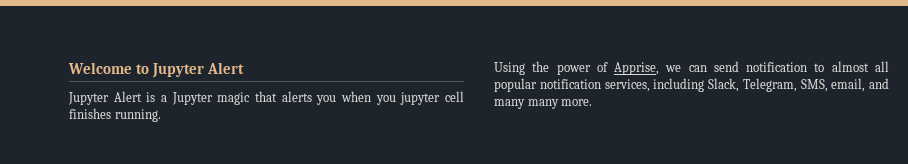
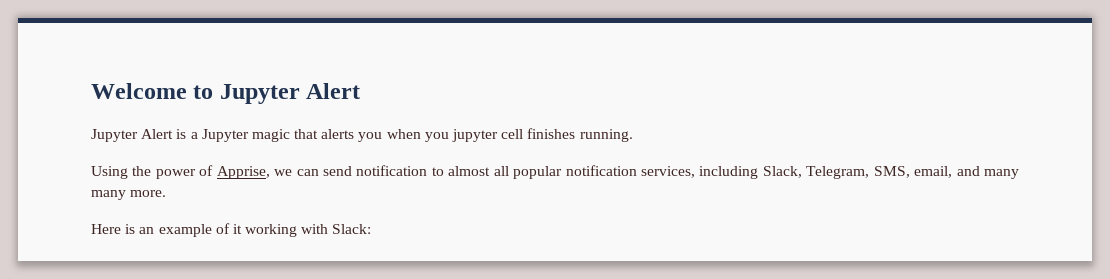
+ Here is an example of it working with Slack:

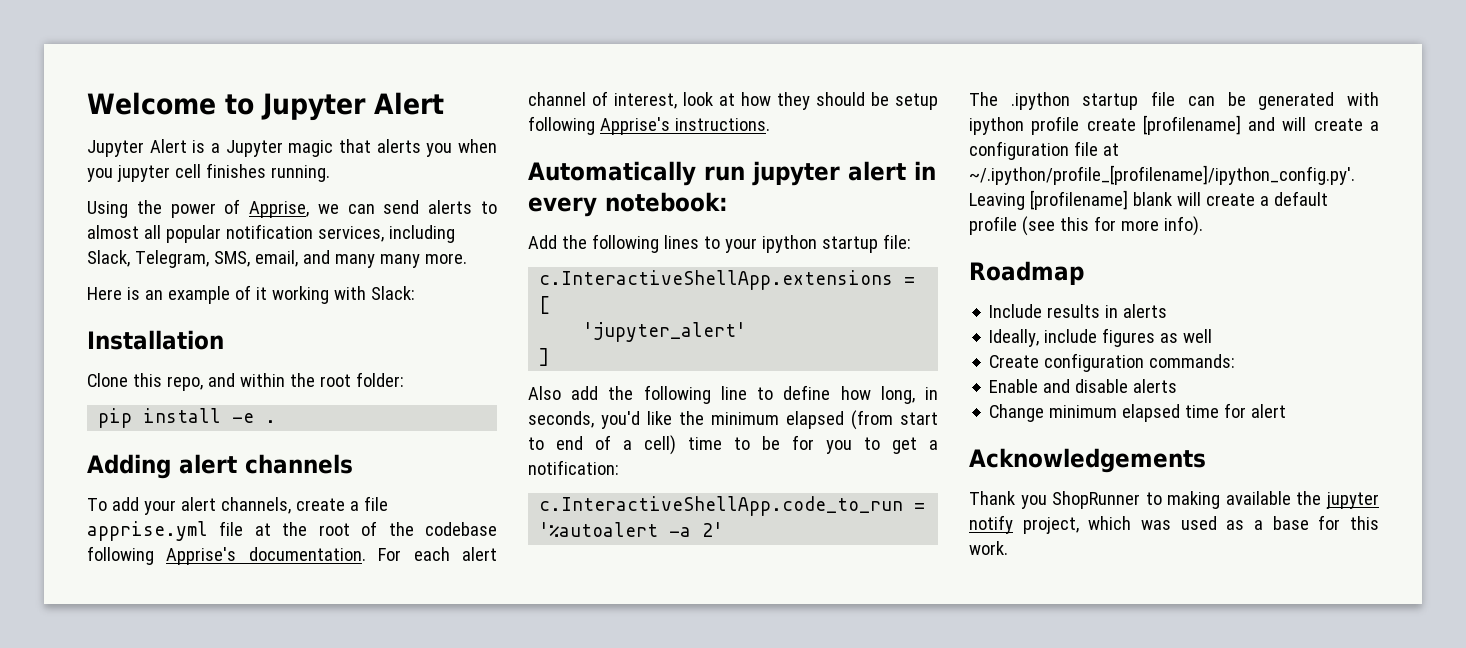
- Using the power of Apprise, we can send notification to almost all popular notification services, including Slack, Telegram, SMS, email, and many many more.
+ Using the power of Apprise, we can send alerts to almost all popular notification services, including Slack, Telegram, SMS, email, and many many more.
+ Installation
+ Clone this repo, and within the root folder:
+ pip install -e .
+ Adding alert channels
+ To add your alert channels, create a file apprise.yml file at the root of the codebase following Apprise's documentation. For each alert channel of interest, look at how they should be setup following Apprise's instructions.
+ Automatically run jupyter alert in every notebook:
+ Add the following lines to your ipython startup file:
+ c.InteractiveShellApp.extensions = [
+ 'jupyter_alert'
+ ]
+ Also add the following line to define how long, in seconds, you'd like the minimum elapsed (from start to end of a cell) time to be for you to get a notification:
+ c.InteractiveShellApp.code_to_run = '%autoalert -a 2'
+ The .ipython startup file can be generated with ipython profile create [profilename] and will create a configuration file at ~/.ipython/profile_[profilename]/ipython_config.py'. Leaving [profilename] blank will create a default profile (see this for more info).
+ Roadmap
+ Include results in alerts
+ Ideally, include figures as well
+ Create configuration commands:
+ Enable and disable alerts
+ Change minimum elapsed time for alert
+ Acknowledgements
+ Thank you ShopRunner to making available the jupyter notify project, which was used as a base for this work.

